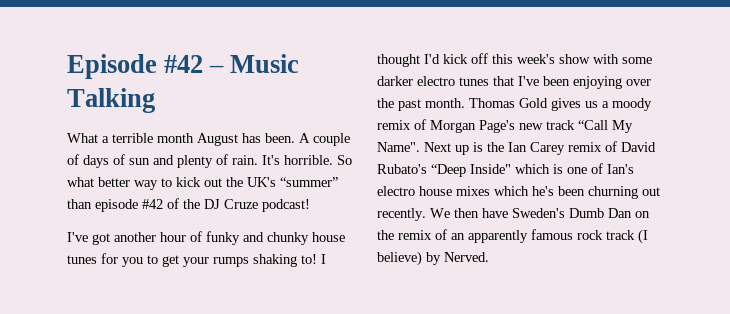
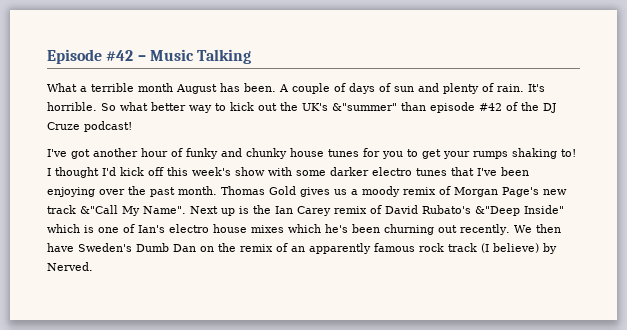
- So what better way to kick out the UK's “summer” than episode #42 of the DJ Cruze podcast!
+ So what better way to kick out the UK's &"summer" than episode #42 of the DJ Cruze podcast!
- Thomas Gold gives us a moody remix of Morgan Page's new track “Call My Name".
+ Thomas Gold gives us a moody remix of Morgan Page's new track &"Call My Name".
- Next up is the Ian Carey remix of David Rubato's “Deep Inside" which is one of Ian's electro house mixes which he's been churning out recently.
+ Next up is the Ian Carey remix of David Rubato's &"Deep Inside" which is one of Ian's electro house mixes which he's been churning out recently.

